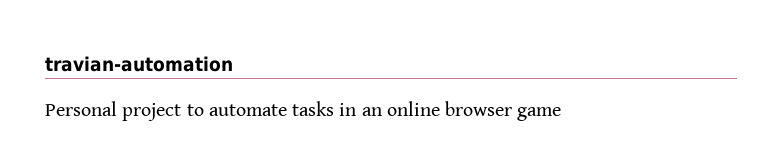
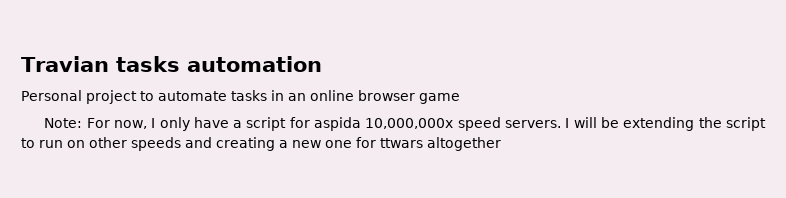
- travian-automation
+ Travian tasks automation
+ Note: For now, I only have a script for aspida 10,000,000x speed servers. I will be extending the script to run on other speeds and creating a new one for ttwars altogether

